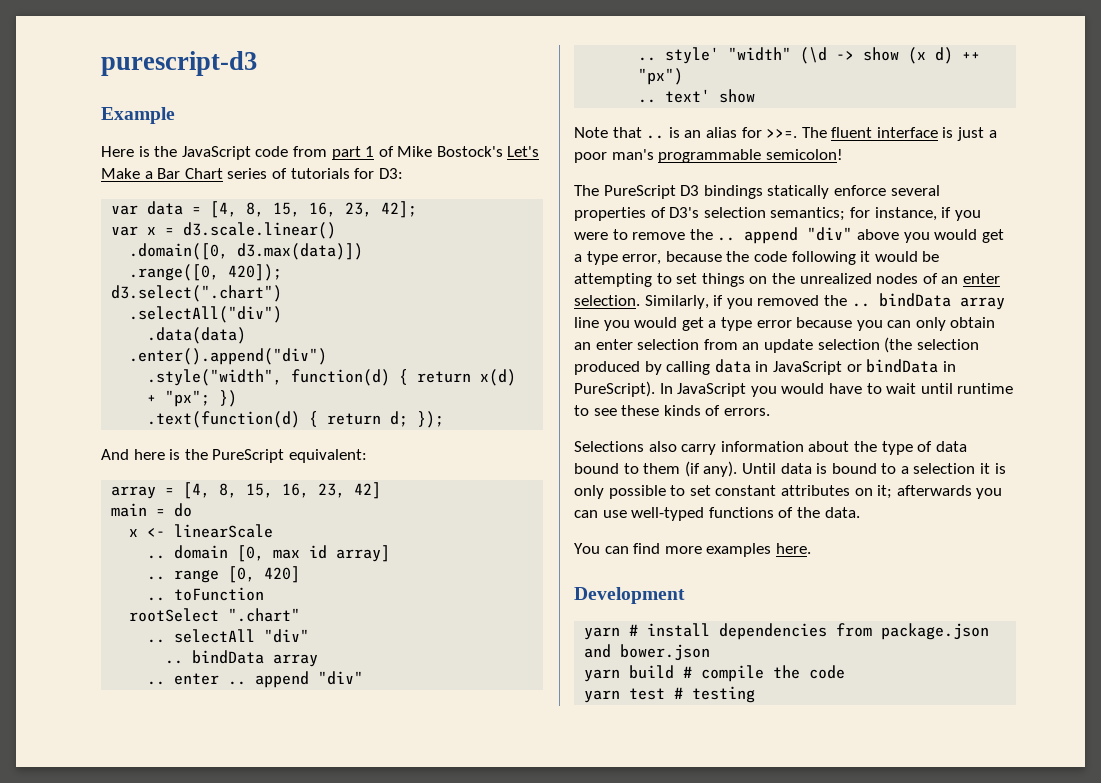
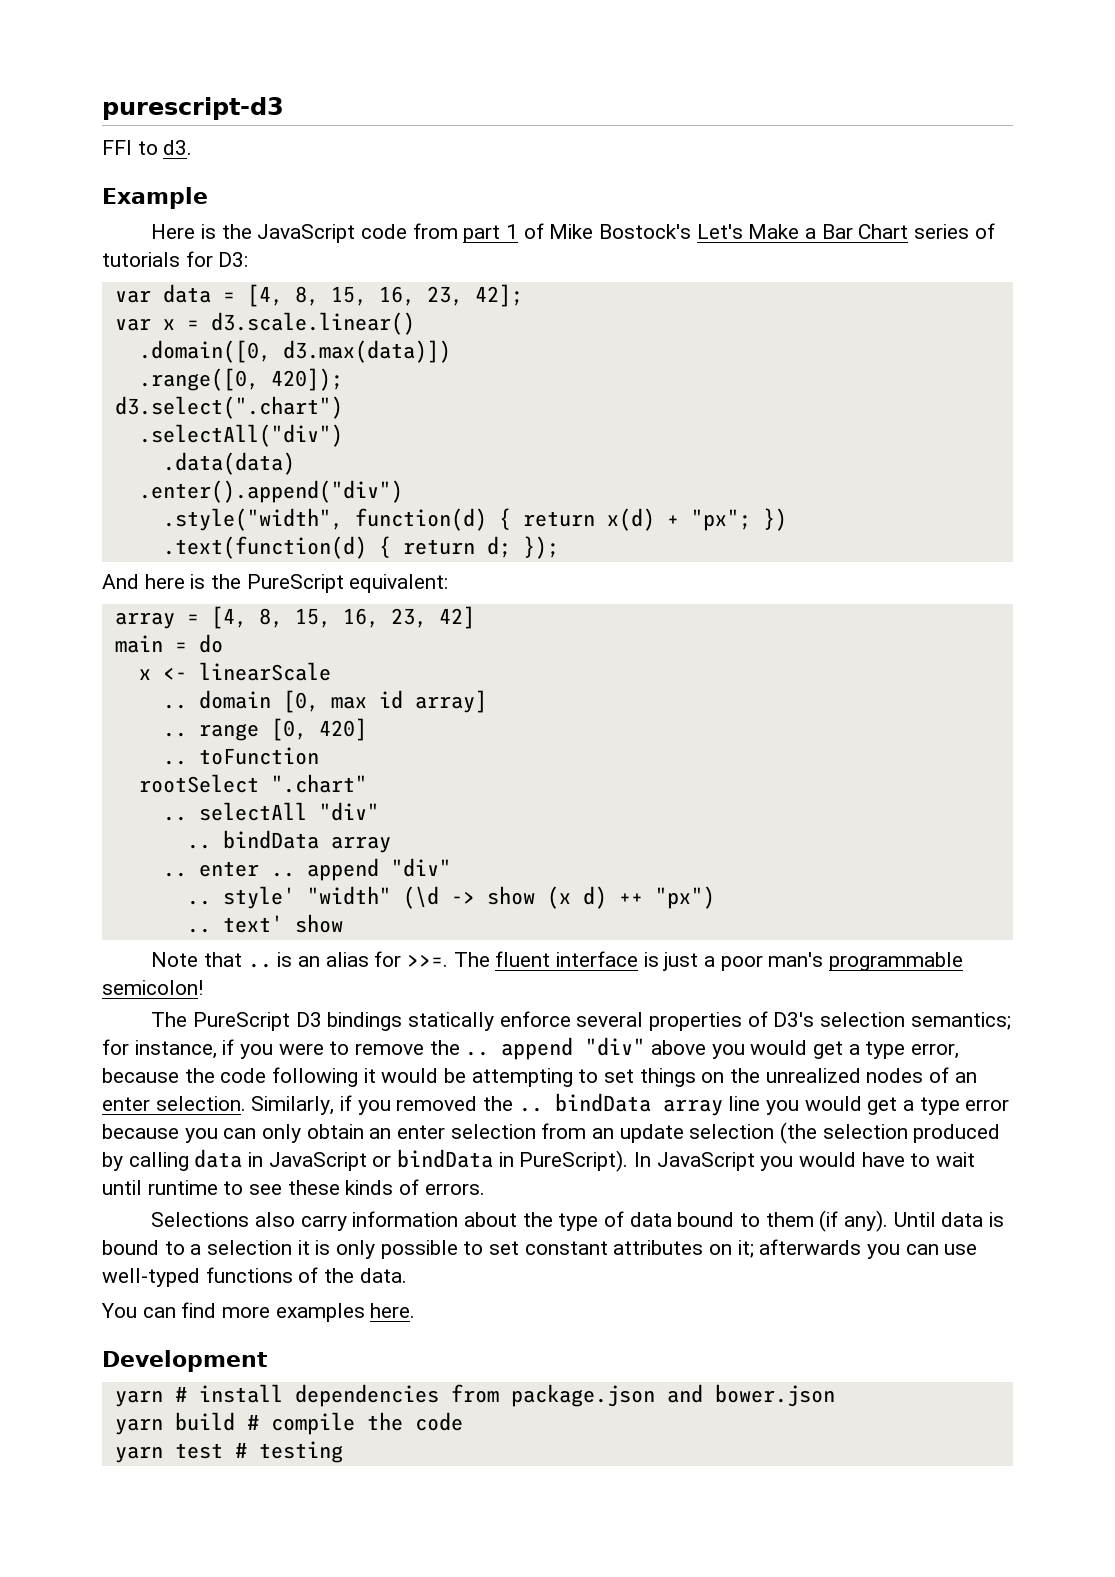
+ FFI to d3.

